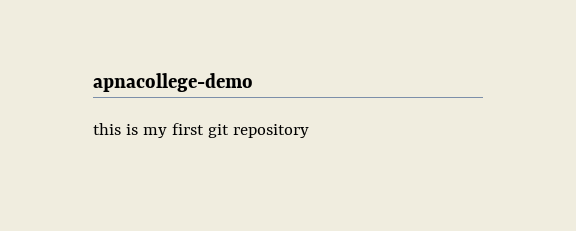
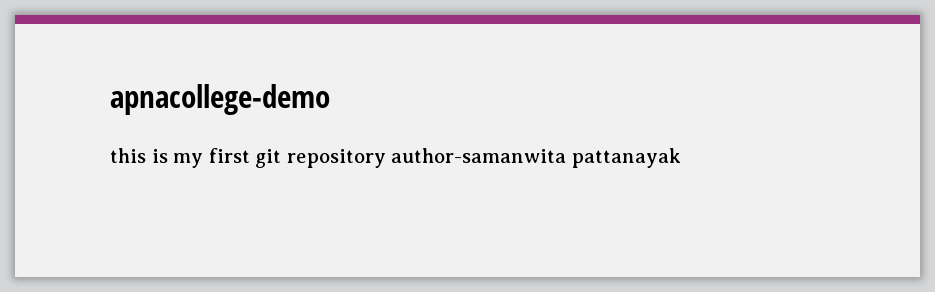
- this is my first git repository
+ this is my first git repository author-samanwita pattanayak

